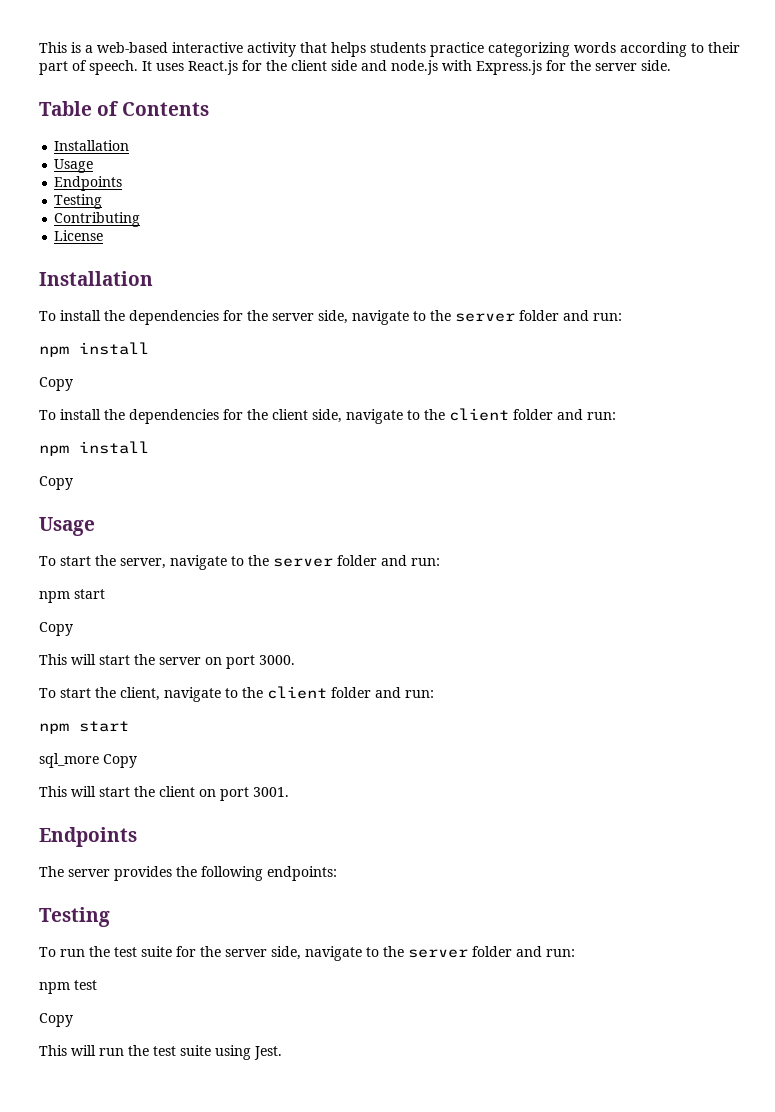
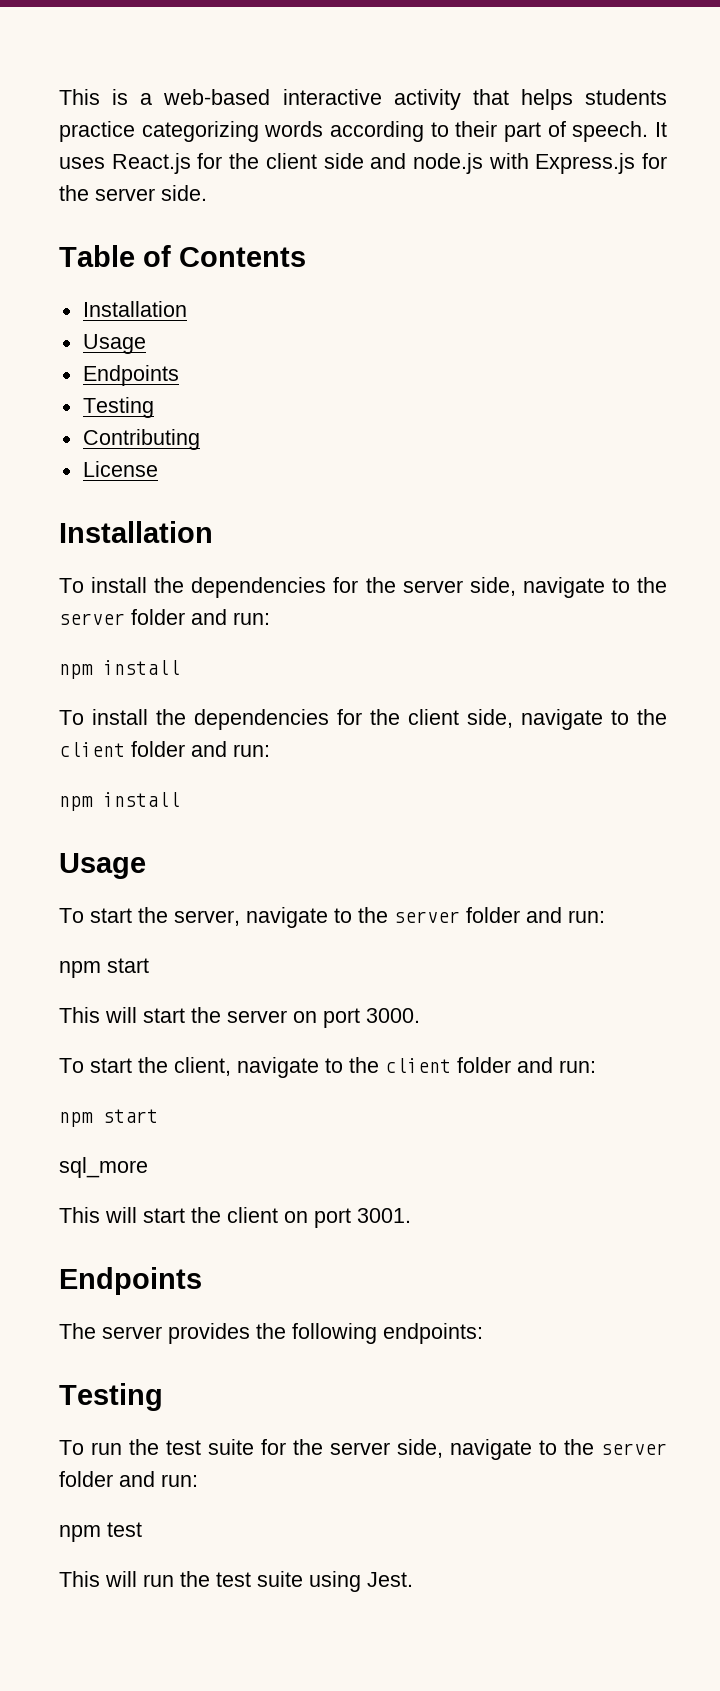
  To install the dependencies for the server side, navigate to the server folder and run:
  npm install
- Copy
  To install the dependencies for the client side, navigate to the client folder and run:
  npm install
- Copy
  To start the server, navigate to the server folder and run:
  npm start
- Copy
- sql_more Copy
+ sql_more
  npm test
- Copy

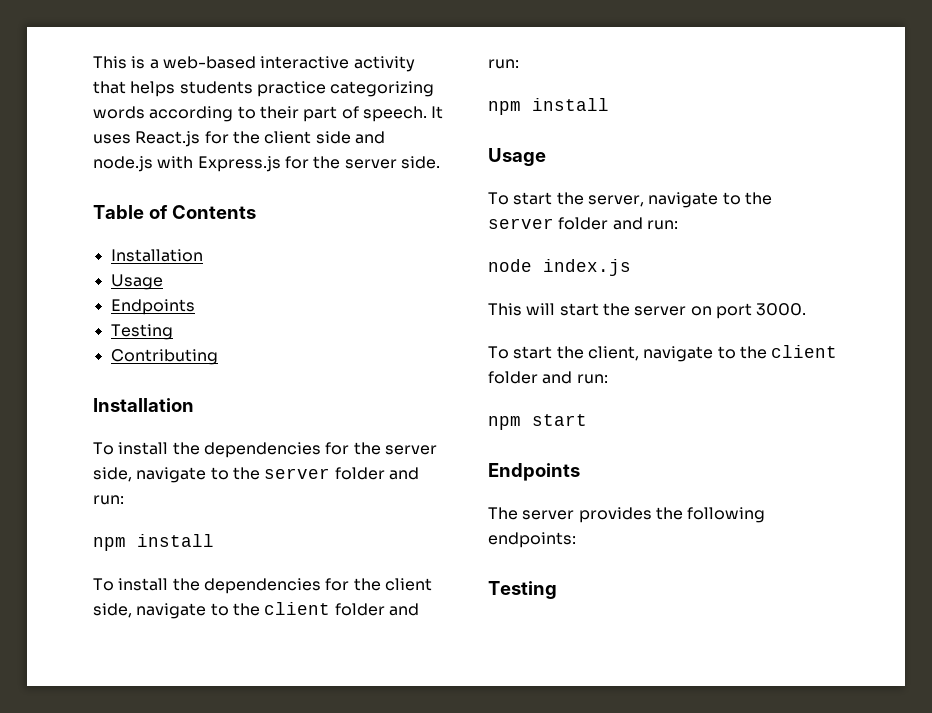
- License
  To start the server, navigate to the server folder and run:
- npm start
+ node index.js
- sql_more
- This will start the client on port 3001.
- To run the test suite for the server side, navigate to the server folder and run:
- npm test
- This will run the test suite using Jest.

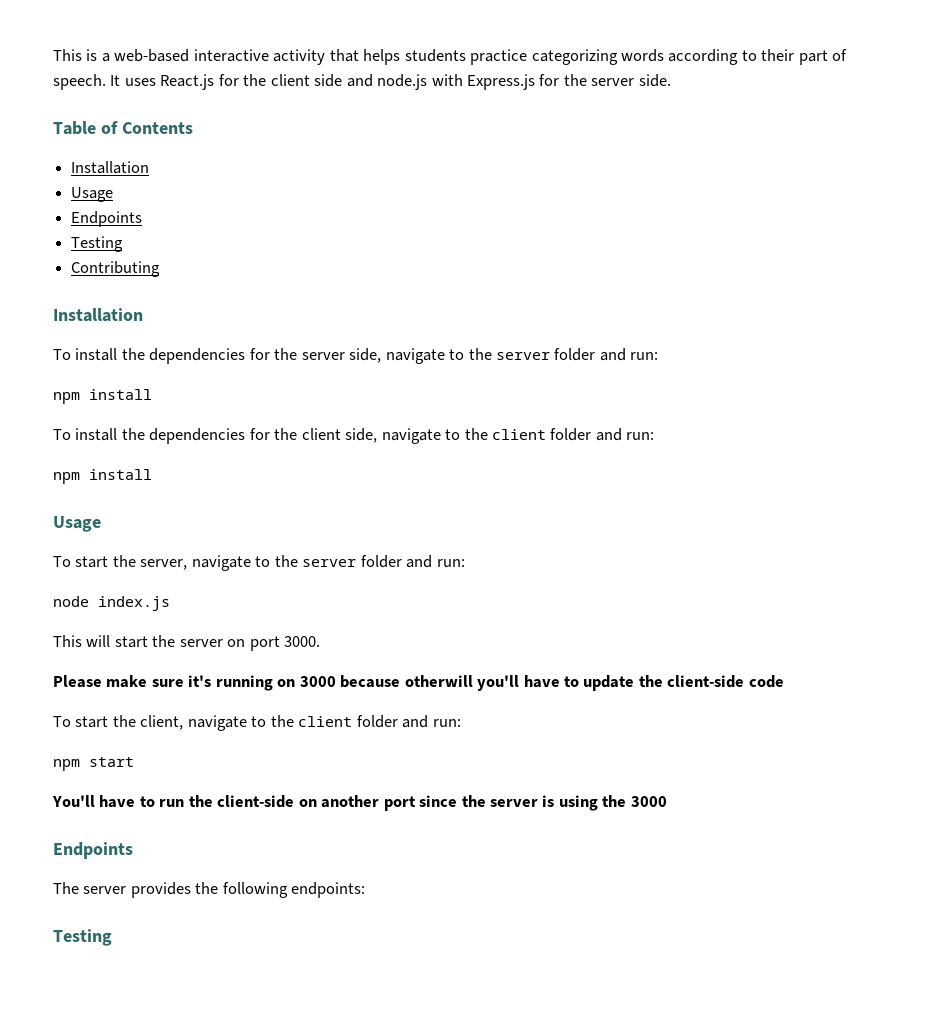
+ Please make sure it's running on 3000 because otherwill you'll have to update the client-side code
+ You'll have to run the client-side on another port since the server is using the 3000

